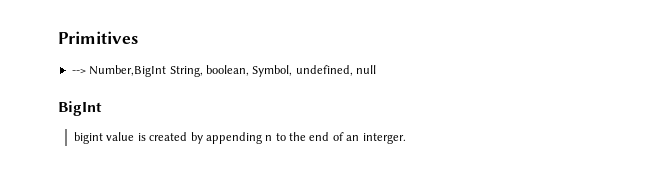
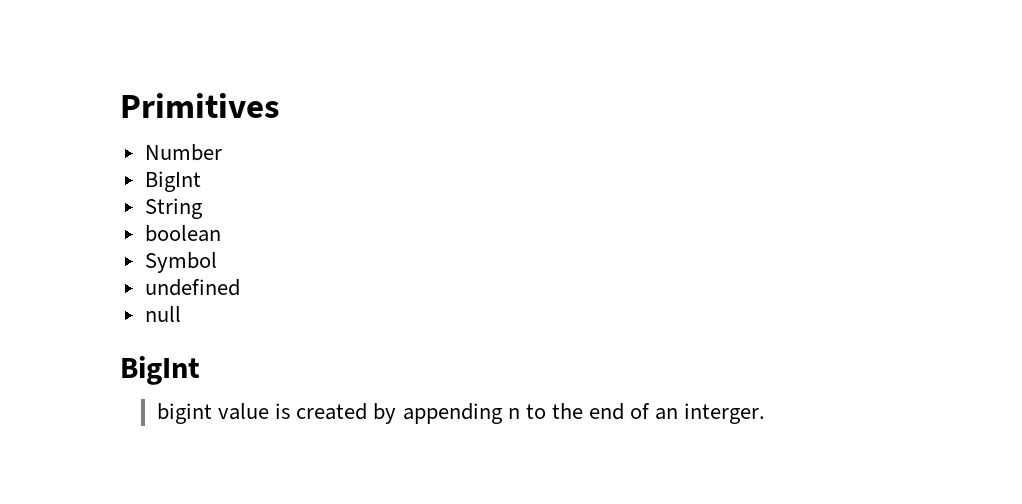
- --> Number,BigInt String, boolean, Symbol, undefined, null
+ Number
+ BigInt
+ String
+ boolean
+ Symbol
+ undefined
+ null

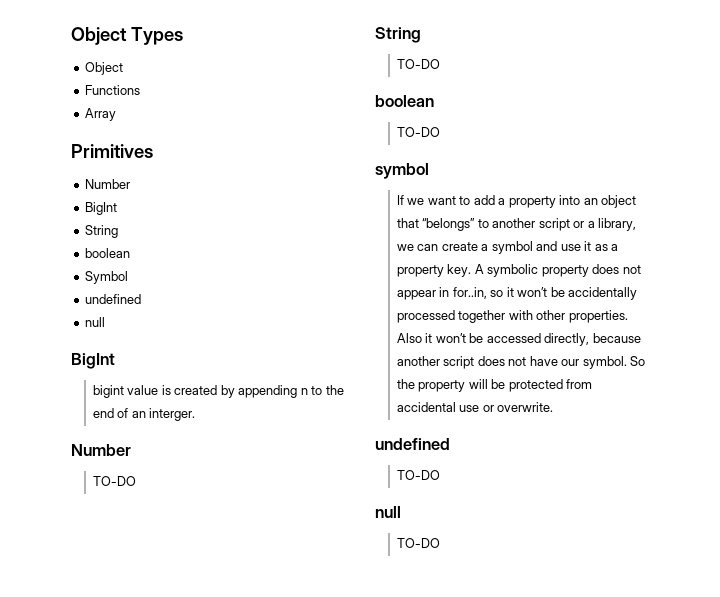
+ Object Types
+ Object
+ Functions
+ Array
  bigint value is created by appending n to the end of an interger.
+ Number
+ TO-DO
+ String
+ TO-DO
+ boolean
+ TO-DO
+ symbol
+ If we want to add a property into an object that “belongs” to another script or a library, we can create a symbol and use it as a property key. A symbolic property does not appear in for..in, so it won’t be accidentally processed together with other properties. Also it won’t be accessed directly, because another script does not have our symbol. So the property will be protected from accidental use or overwrite.
+ undefined
+ TO-DO
+ null
+ TO-DO

